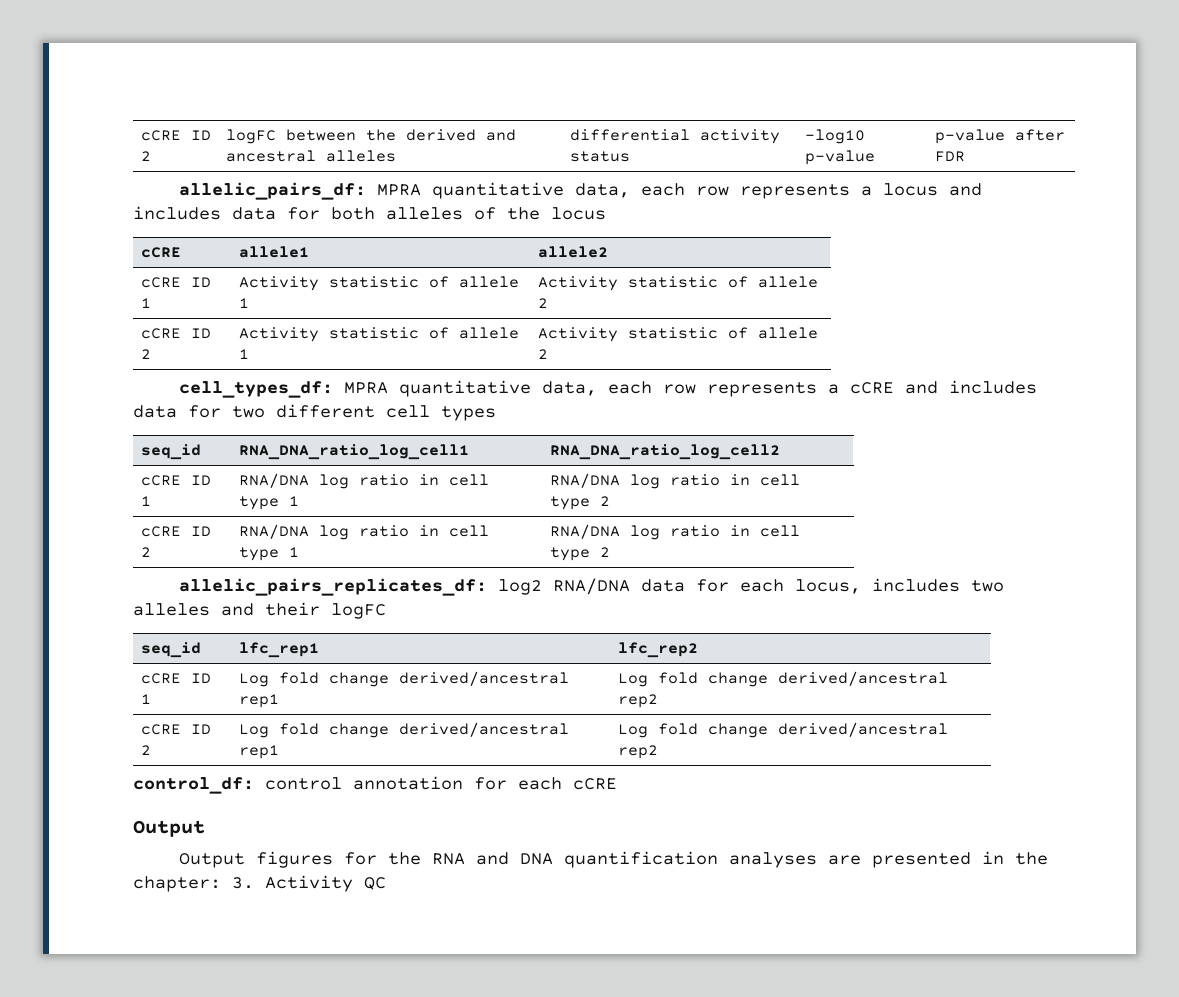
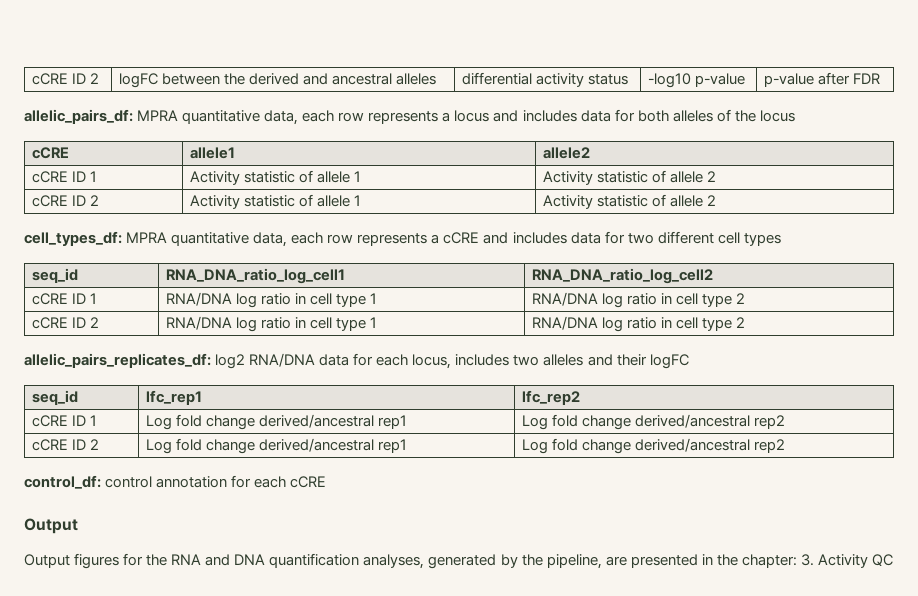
- Output figures for the RNA and DNA quantification analyses are presented in the chapter: 3. Activity QC
+ Output figures for the RNA and DNA quantification analyses, generated by the pipeline, are presented in the chapter: 3. Activity QC

